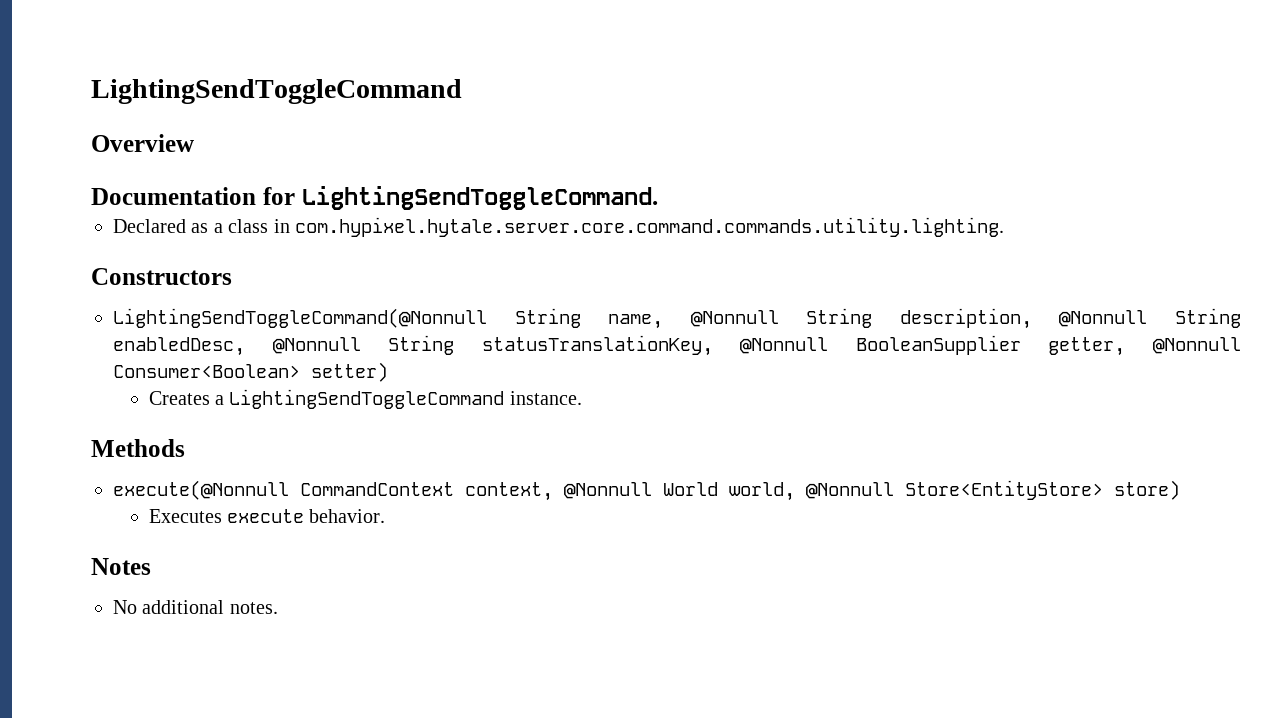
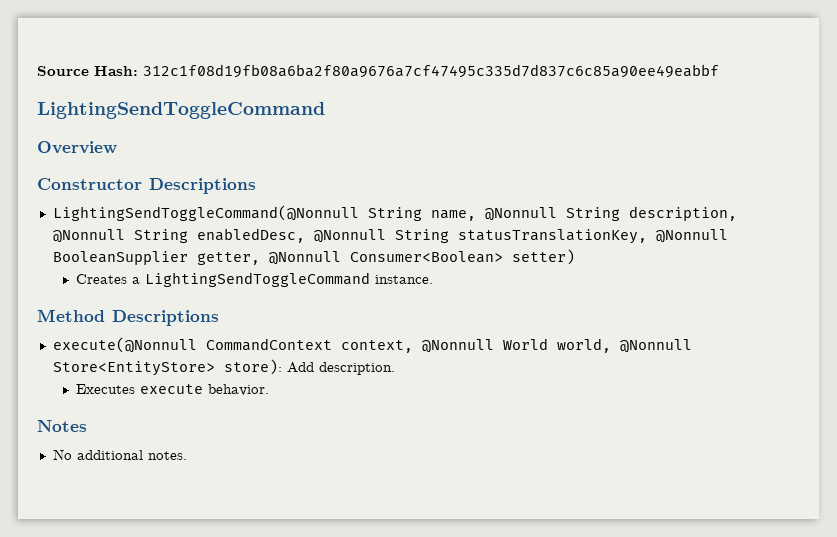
+ Source Hash: 312c1f08d19fb08a6ba2f80a9676a7cf47495c335d7d837c6c85a90ee49eabbf
- Documentation for LightingSendToggleCommand.
- Declared as a class in com.hypixel.hytale.server.core.command.commands.utility.lighting.
- Constructors
+ Constructor Descriptions
- Methods
+ Method Descriptions
- execute(@Nonnull CommandContext context, @Nonnull World world, @Nonnull Store<EntityStore> store)
+ execute(@Nonnull CommandContext context, @Nonnull World world, @Nonnull Store<EntityStore> store): Add description.

